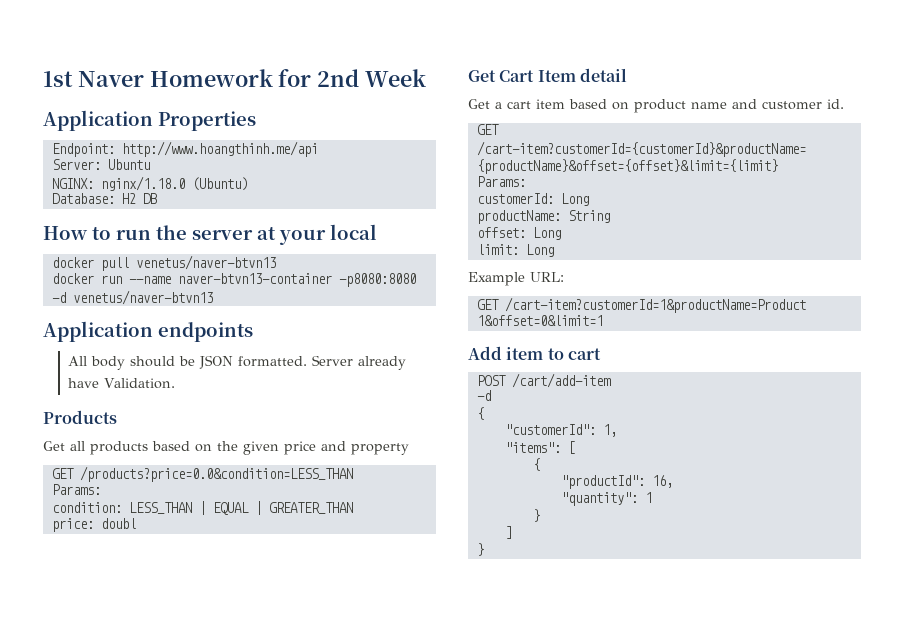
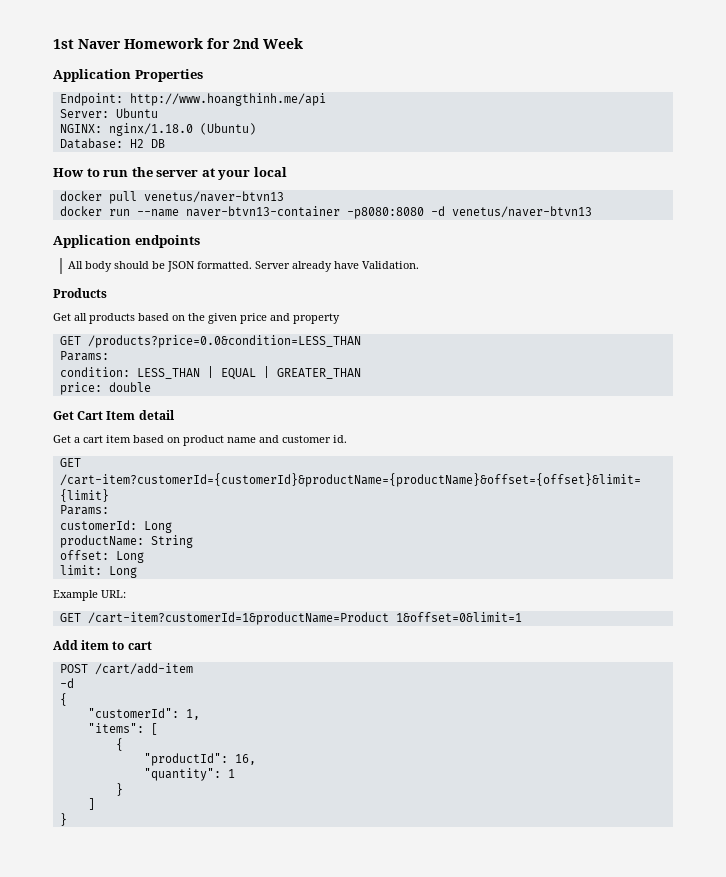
- price: doubl
+ price: double

